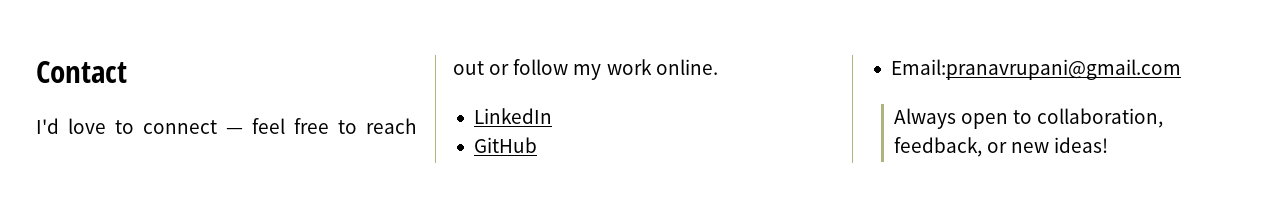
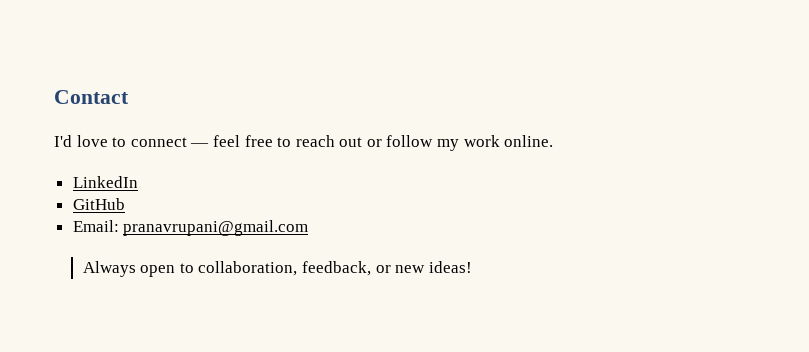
- Email:pranavrupani@gmail.com
+ Email: pranavrupani@gmail.com

